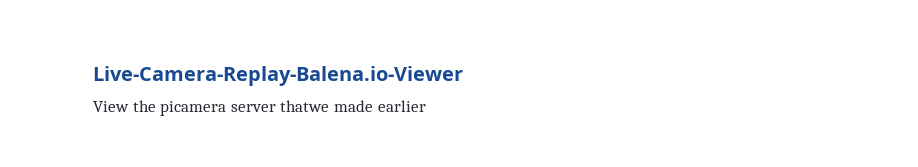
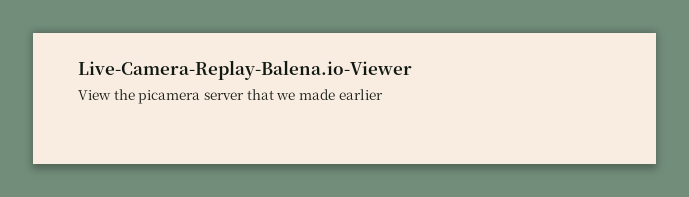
- View the picamera server thatwe made earlier
+ View the picamera server that we made earlier

